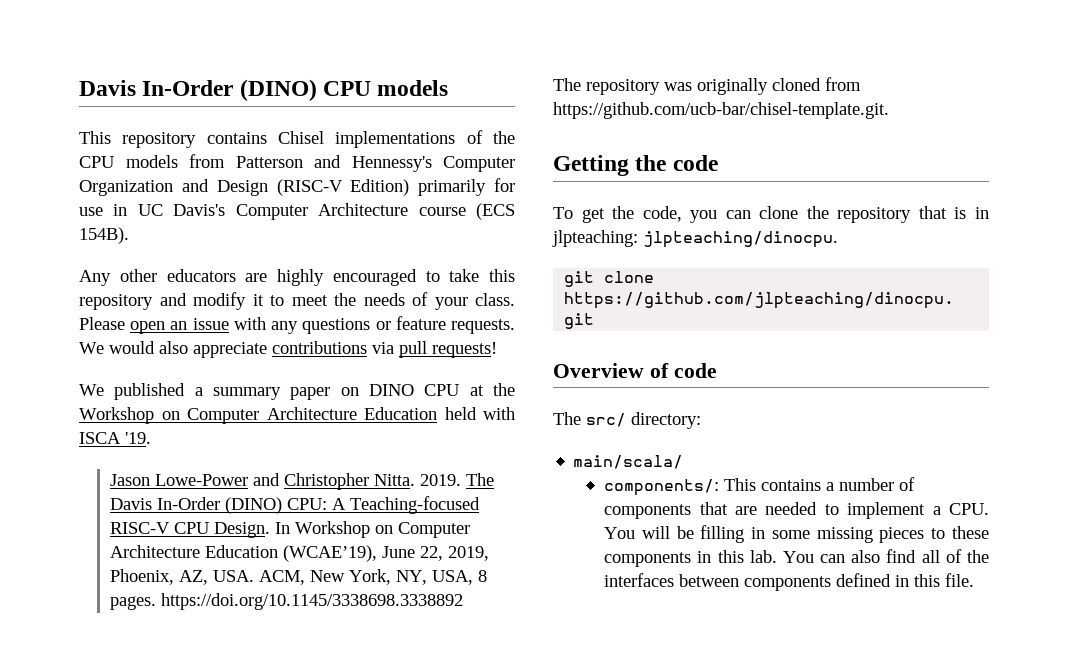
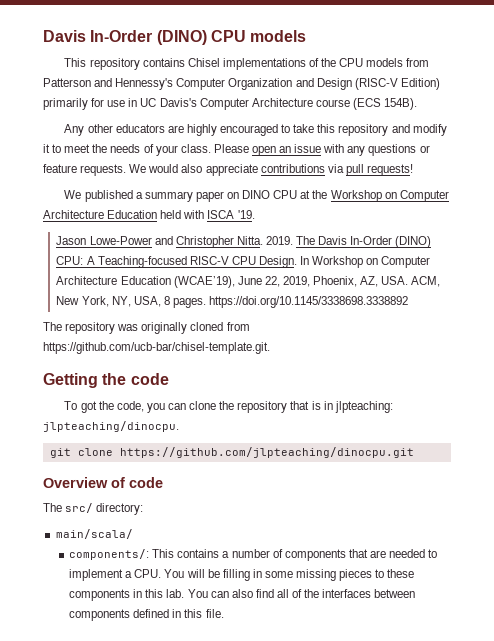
- To get the code, you can clone the repository that is in jlpteaching: jlpteaching/dinocpu.
+ To got the code, you can clone the repository that is in jlpteaching: jlpteaching/dinocpu.

